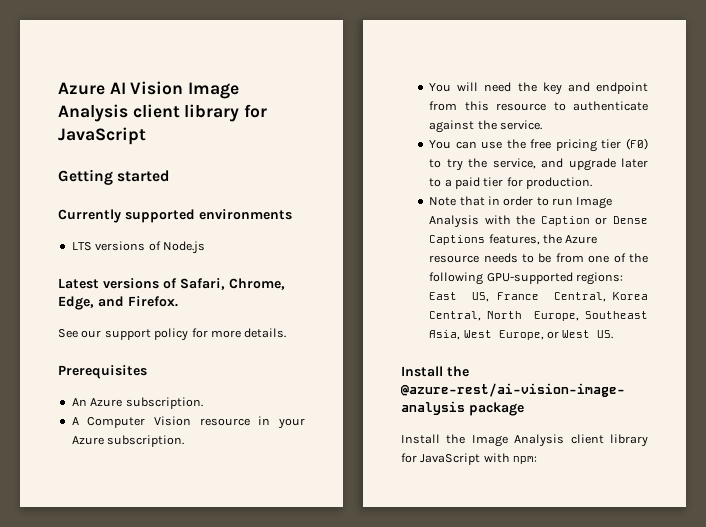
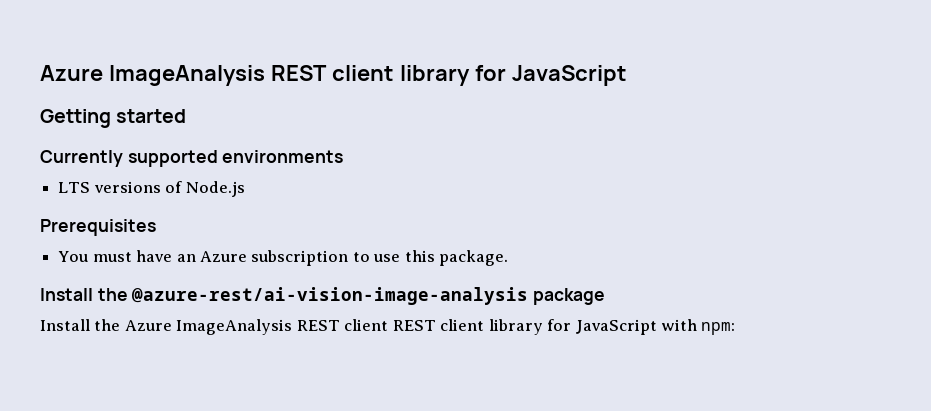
- Azure AI Vision Image Analysis client library for JavaScript
+ Azure ImageAnalysis REST client library for JavaScript
- Latest versions of Safari, Chrome, Edge, and Firefox.
- See our support policy for more details.
  Prerequisites
- An Azure subscription.
- A Computer Vision resource in your Azure subscription.
- You will need the key and endpoint from this resource to authenticate against the service.
- You can use the free pricing tier (F0) to try the service, and upgrade later to a paid tier for production.
- Note that in order to run Image Analysis with the Caption or Dense Captions features, the Azure resource needs to be from one of the following GPU-supported regions: East US, France Central, Korea Central, North Europe, Southeast Asia, West Europe, or West US.
+ You must have an Azure subscription to use this package.
- Install the Image Analysis client library for JavaScript with npm:
+ Install the Azure ImageAnalysis REST client REST client library for JavaScript with npm:

